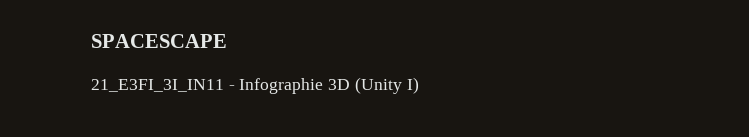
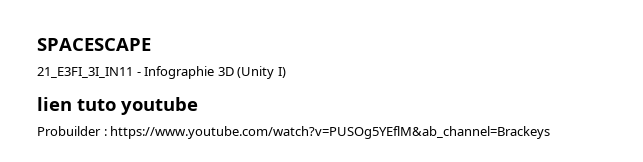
+ lien tuto youtube
+ Probuilder : https://www.youtube.com/watch?v=PUSOg5YEflM&ab_channel=Brackeys

